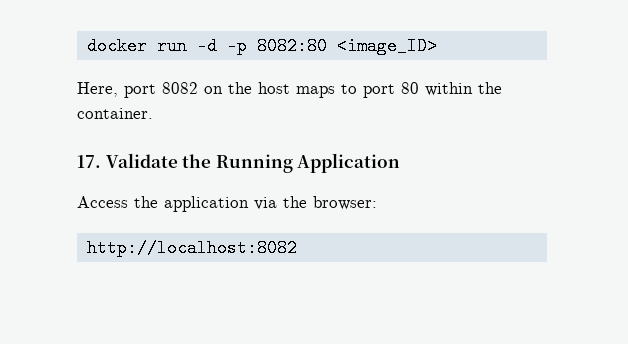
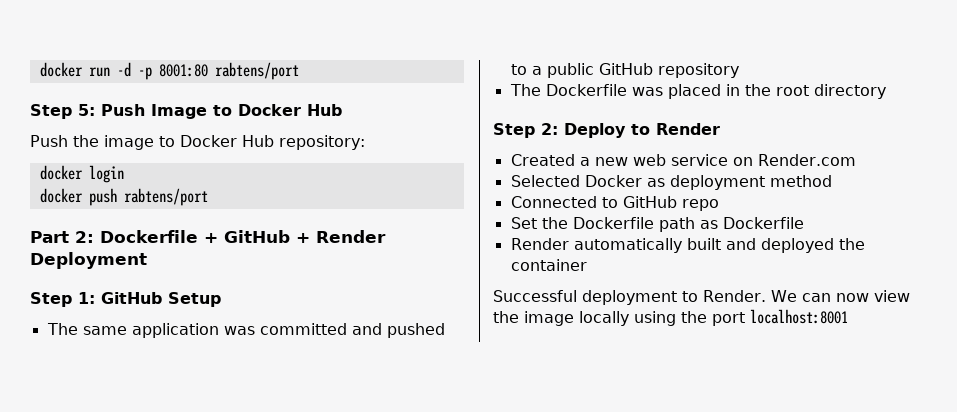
- docker run -d -p 8082:80 <image_ID>
- Here, port 8082 on the host maps to port 80 within the container.
- 17. Validate the Running Application
- Access the application via the browser:
- http://localhost:8082
+ docker run -d -p 8001:80 rabtens/port
+ Step 5: Push Image to Docker Hub
+ Push the image to Docker Hub repository:
+ docker login
+ docker push rabtens/port
+ Part 2: Dockerfile + GitHub + Render Deployment
+ Step 1: GitHub Setup
+ The same application was committed and pushed to a public GitHub repository
+ The Dockerfile was placed in the root directory
+ Step 2: Deploy to Render
+ Created a new web service on Render.com
+ Selected Docker as deployment method
+ Connected to GitHub repo
+ Set the Dockerfile path as Dockerfile
+ Render automatically built and deployed the container
+ Successful deployment to Render. We can now view the image locally using the port localhost:8001

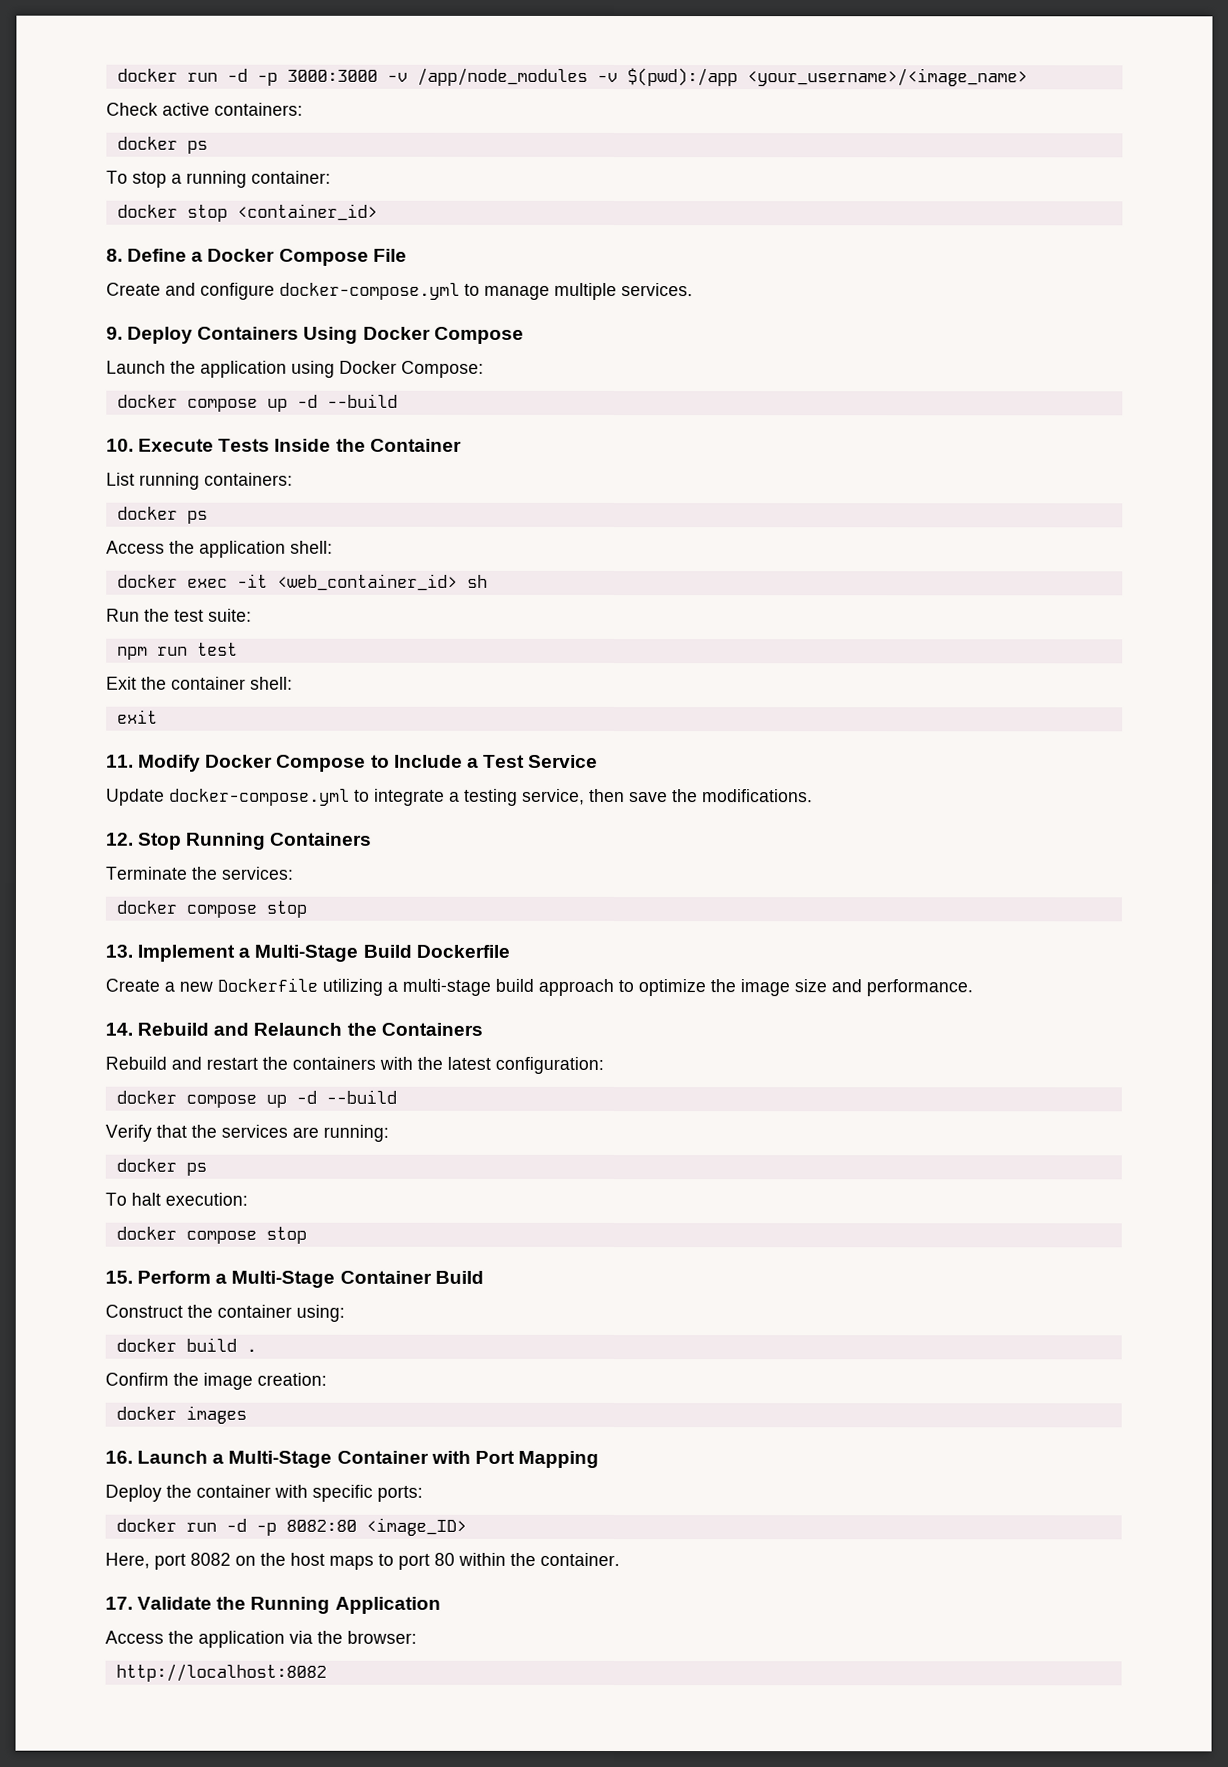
- docker run -d -p 8001:80 rabtens/port
- Step 5: Push Image to Docker Hub
- Push the image to Docker Hub repository:
- docker login
- docker push rabtens/port
- Part 2: Dockerfile + GitHub + Render Deployment
- Step 1: GitHub Setup
- The same application was committed and pushed to a public GitHub repository
- The Dockerfile was placed in the root directory
- Step 2: Deploy to Render
- Created a new web service on Render.com
- Selected Docker as deployment method
- Connected to GitHub repo
- Set the Dockerfile path as Dockerfile
- Render automatically built and deployed the container
- Successful deployment to Render. We can now view the image locally using the port localhost:8001
+ docker run -d -p 3000:3000 -v /app/node_modules -v $(pwd):/app <your_username>/<image_name>
+ Check active containers:
+ docker ps
+ To stop a running container:
+ docker stop <container_id>
+ 8. Define a Docker Compose File
+ Create and configure docker-compose.yml to manage multiple services.
+ 9. Deploy Containers Using Docker Compose
+ Launch the application using Docker Compose:
+ docker compose up -d --build
+ 10. Execute Tests Inside the Container
+ List running containers:
+ docker ps
+ Access the application shell:
+ docker exec -it <web_container_id> sh
+ Run the test suite:
+ npm run test
+ Exit the container shell:
+ exit
+ 11. Modify Docker Compose to Include a Test Service
+ Update docker-compose.yml to integrate a testing service, then save the modifications.
+ 12. Stop Running Containers
+ Terminate the services:
+ docker compose stop
+ 13. Implement a Multi-Stage Build Dockerfile
+ Create a new Dockerfile utilizing a multi-stage build approach to optimize the image size and performance.
+ 14. Rebuild and Relaunch the Containers
+ Rebuild and restart the containers with the latest configuration:
+ docker compose up -d --build
+ Verify that the services are running:
+ docker ps
+ To halt execution:
+ docker compose stop
+ 15. Perform a Multi-Stage Container Build
+ Construct the container using:
+ docker build .
+ Confirm the image creation:
+ docker images
+ 16. Launch a Multi-Stage Container with Port Mapping
+ Deploy the container with specific ports:
+ docker run -d -p 8082:80 <image_ID>
+ Here, port 8082 on the host maps to port 80 within the container.
+ 17. Validate the Running Application
+ Access the application via the browser:
+ http://localhost:8082

